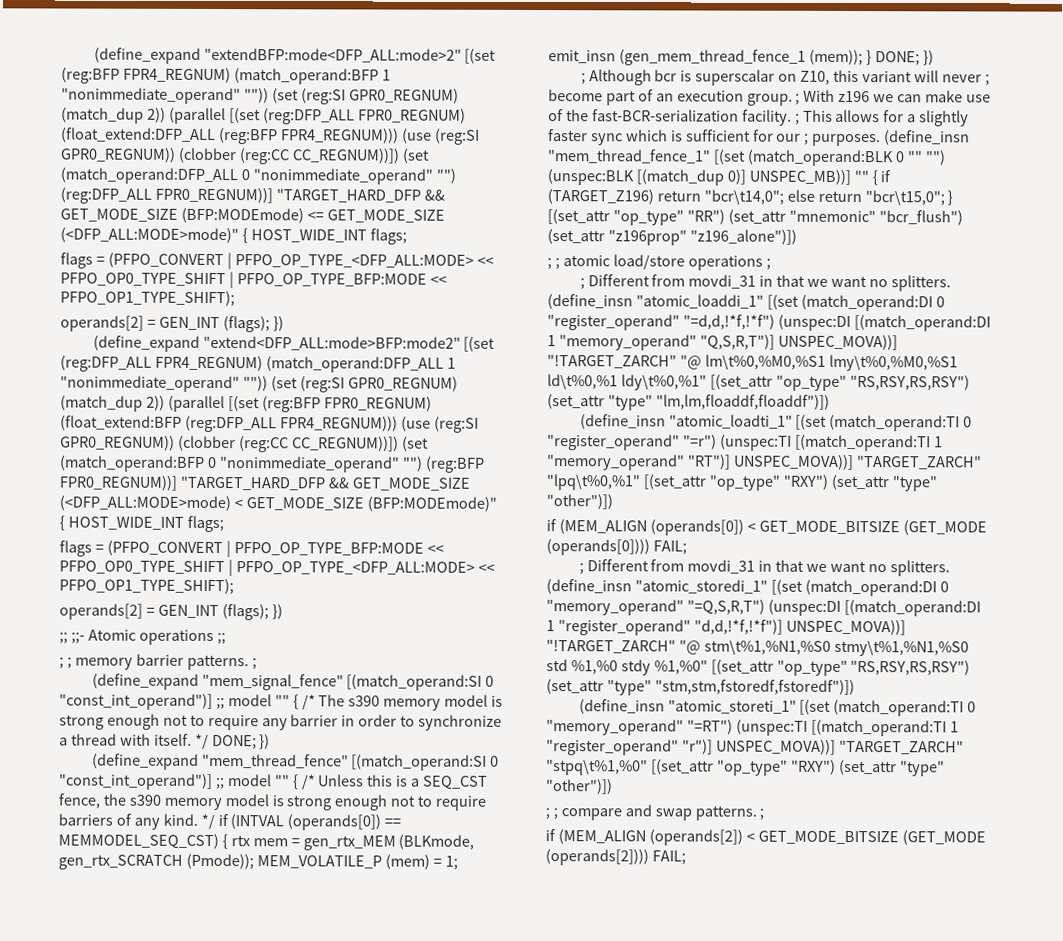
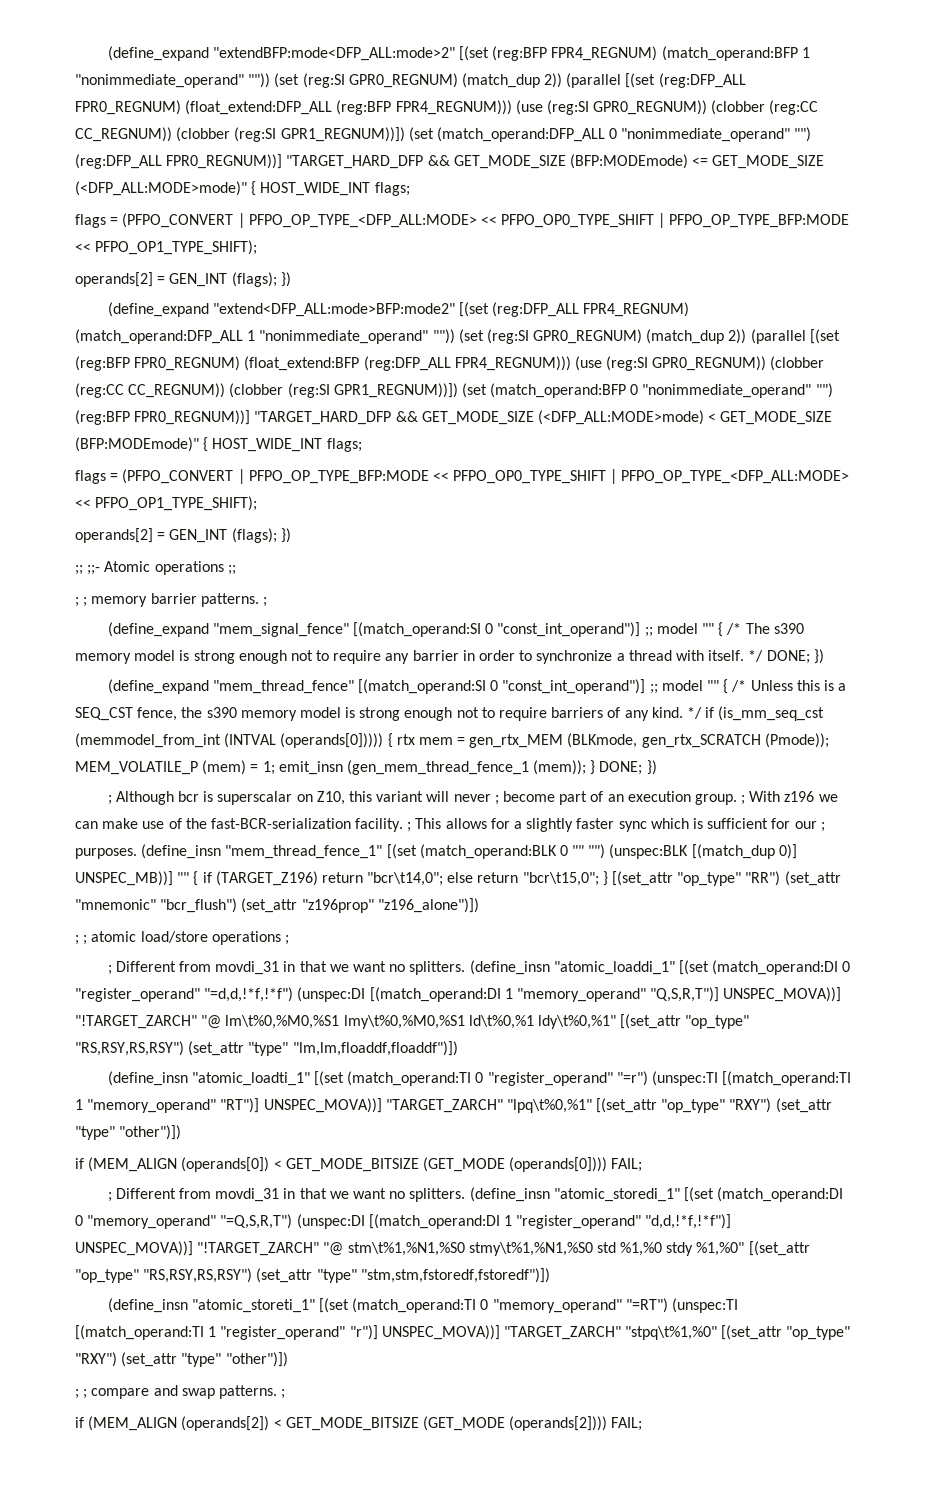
- (define_expand "extendBFP:mode<DFP_ALL:mode>2" [(set (reg:BFP FPR4_REGNUM) (match_operand:BFP 1 "nonimmediate_operand" "")) (set (reg:SI GPR0_REGNUM) (match_dup 2)) (parallel [(set (reg:DFP_ALL FPR0_REGNUM) (float_extend:DFP_ALL (reg:BFP FPR4_REGNUM))) (use (reg:SI GPR0_REGNUM)) (clobber (reg:CC CC_REGNUM))]) (set (match_operand:DFP_ALL 0 "nonimmediate_operand" "") (reg:DFP_ALL FPR0_REGNUM))] "TARGET_HARD_DFP && GET_MODE_SIZE (BFP:MODEmode) <= GET_MODE_SIZE (<DFP_ALL:MODE>mode)" { HOST_WIDE_INT flags;
+ (define_expand "extendBFP:mode<DFP_ALL:mode>2" [(set (reg:BFP FPR4_REGNUM) (match_operand:BFP 1 "nonimmediate_operand" "")) (set (reg:SI GPR0_REGNUM) (match_dup 2)) (parallel [(set (reg:DFP_ALL FPR0_REGNUM) (float_extend:DFP_ALL (reg:BFP FPR4_REGNUM))) (use (reg:SI GPR0_REGNUM)) (clobber (reg:CC CC_REGNUM)) (clobber (reg:SI GPR1_REGNUM))]) (set (match_operand:DFP_ALL 0 "nonimmediate_operand" "") (reg:DFP_ALL FPR0_REGNUM))] "TARGET_HARD_DFP && GET_MODE_SIZE (BFP:MODEmode) <= GET_MODE_SIZE (<DFP_ALL:MODE>mode)" { HOST_WIDE_INT flags;
- (define_expand "extend<DFP_ALL:mode>BFP:mode2" [(set (reg:DFP_ALL FPR4_REGNUM) (match_operand:DFP_ALL 1 "nonimmediate_operand" "")) (set (reg:SI GPR0_REGNUM) (match_dup 2)) (parallel [(set (reg:BFP FPR0_REGNUM) (float_extend:BFP (reg:DFP_ALL FPR4_REGNUM))) (use (reg:SI GPR0_REGNUM)) (clobber (reg:CC CC_REGNUM))]) (set (match_operand:BFP 0 "nonimmediate_operand" "") (reg:BFP FPR0_REGNUM))] "TARGET_HARD_DFP && GET_MODE_SIZE (<DFP_ALL:MODE>mode) < GET_MODE_SIZE (BFP:MODEmode)" { HOST_WIDE_INT flags;
+ (define_expand "extend<DFP_ALL:mode>BFP:mode2" [(set (reg:DFP_ALL FPR4_REGNUM) (match_operand:DFP_ALL 1 "nonimmediate_operand" "")) (set (reg:SI GPR0_REGNUM) (match_dup 2)) (parallel [(set (reg:BFP FPR0_REGNUM) (float_extend:BFP (reg:DFP_ALL FPR4_REGNUM))) (use (reg:SI GPR0_REGNUM)) (clobber (reg:CC CC_REGNUM)) (clobber (reg:SI GPR1_REGNUM))]) (set (match_operand:BFP 0 "nonimmediate_operand" "") (reg:BFP FPR0_REGNUM))] "TARGET_HARD_DFP && GET_MODE_SIZE (<DFP_ALL:MODE>mode) < GET_MODE_SIZE (BFP:MODEmode)" { HOST_WIDE_INT flags;
- */ if (INTVAL (operands[0]) == MEMMODEL_SEQ_CST) { rtx mem = gen_rtx_MEM (BLKmode, gen_rtx_SCRATCH (Pmode)); MEM_VOLATILE_P (mem) = 1; emit_insn (gen_mem_thread_fence_1 (mem)); } DONE; })
+ */ if (is_mm_seq_cst (memmodel_from_int (INTVAL (operands[0])))) { rtx mem = gen_rtx_MEM (BLKmode, gen_rtx_SCRATCH (Pmode)); MEM_VOLATILE_P (mem) = 1; emit_insn (gen_mem_thread_fence_1 (mem)); } DONE; })

